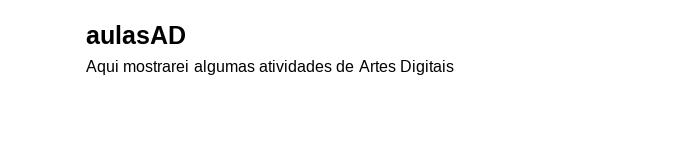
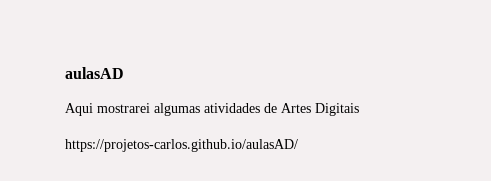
+ https://projetos-carlos.github.io/aulasAD/

